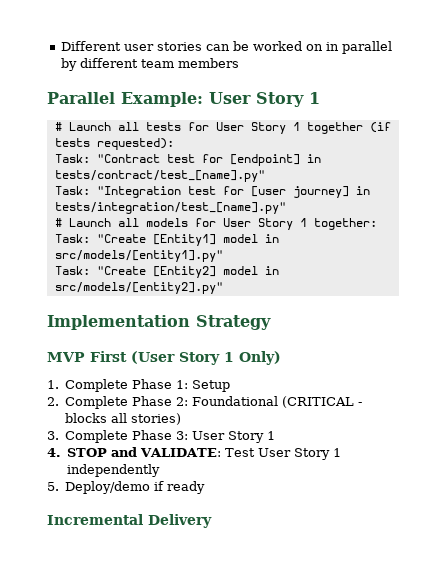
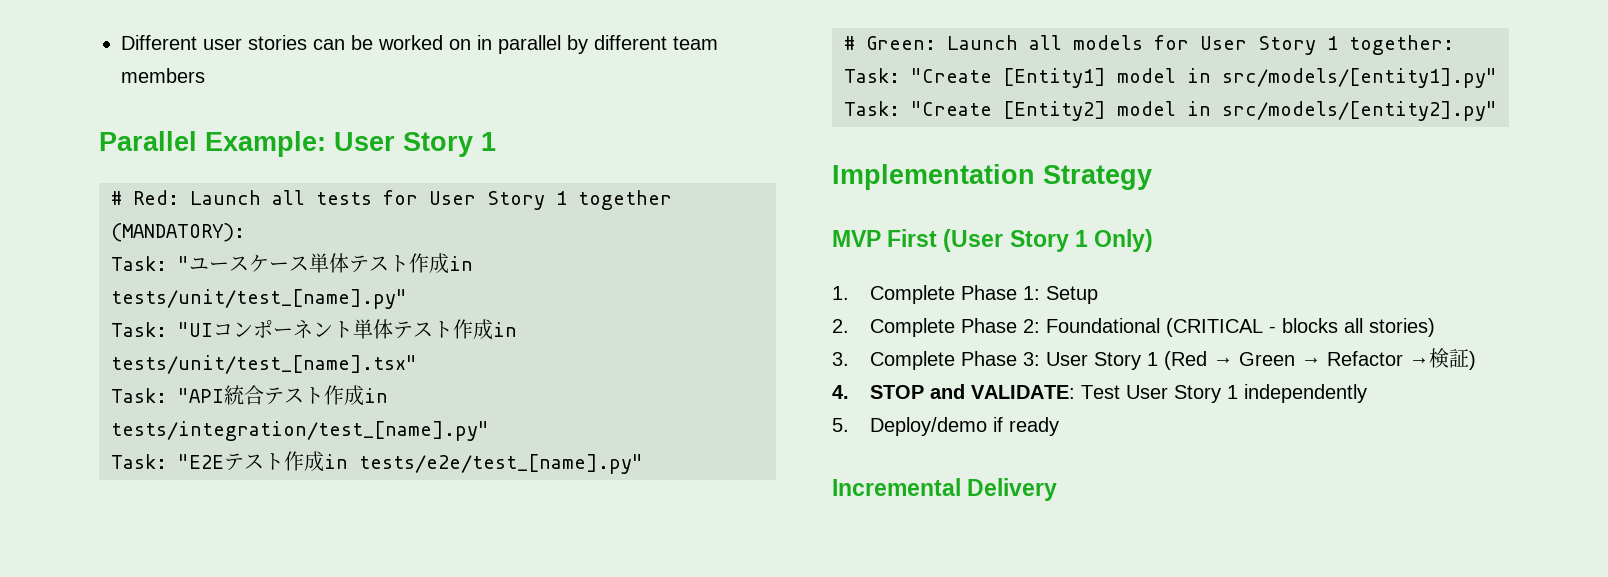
- # Launch all tests for User Story 1 together (if tests requested):
- Task: "Contract test for [endpoint] in tests/contract/test_[name].py"
- Task: "Integration test for [user journey] in tests/integration/test_[name].py"
- # Launch all models for User Story 1 together:
+ # Red: Launch all tests for User Story 1 together (MANDATORY):
+ Task: "ユースケース単体テスト作成in tests/unit/test_[name].py"
+ Task: "UIコンポーネント単体テスト作成in tests/unit/test_[name].tsx"
+ Task: "API統合テスト作成in tests/integration/test_[name].py"
+ Task: "E2Eテスト作成in tests/e2e/test_[name].py"
+ # Green: Launch all models for User Story 1 together:
- 3. Complete Phase 3: User Story 1
+ 3. Complete Phase 3: User Story 1 (Red → Green → Refactor →検証)

